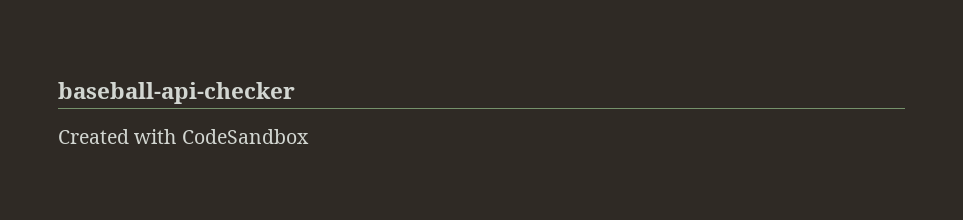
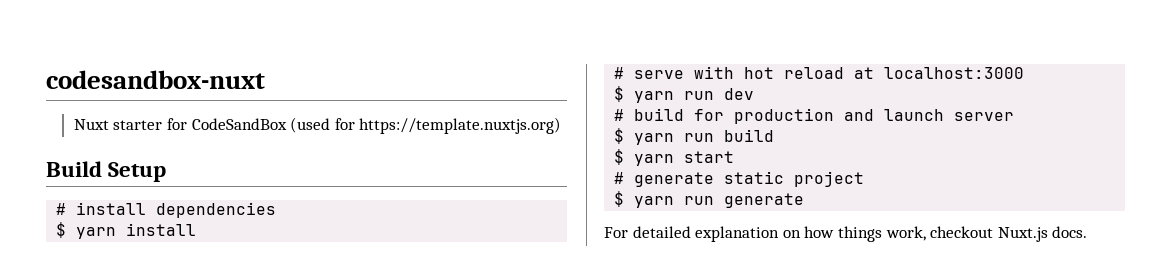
- baseball-api-checker
- Created with CodeSandbox
+ codesandbox-nuxt
+ Nuxt starter for CodeSandBox (used for https://template.nuxtjs.org)
+ Build Setup
+ # install dependencies
+ $ yarn install
+ # serve with hot reload at localhost:3000
+ $ yarn run dev
+ # build for production and launch server
+ $ yarn run build
+ $ yarn start
+ # generate static project
+ $ yarn run generate
+ For detailed explanation on how things work, checkout Nuxt.js docs.

